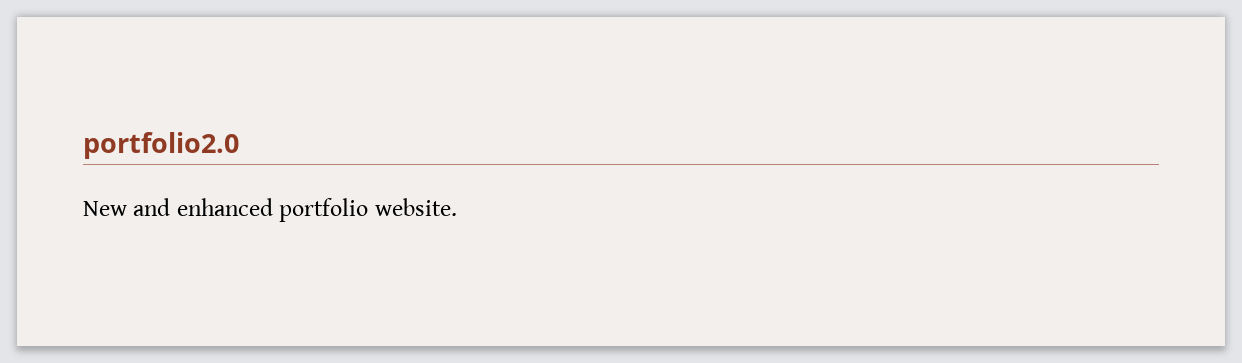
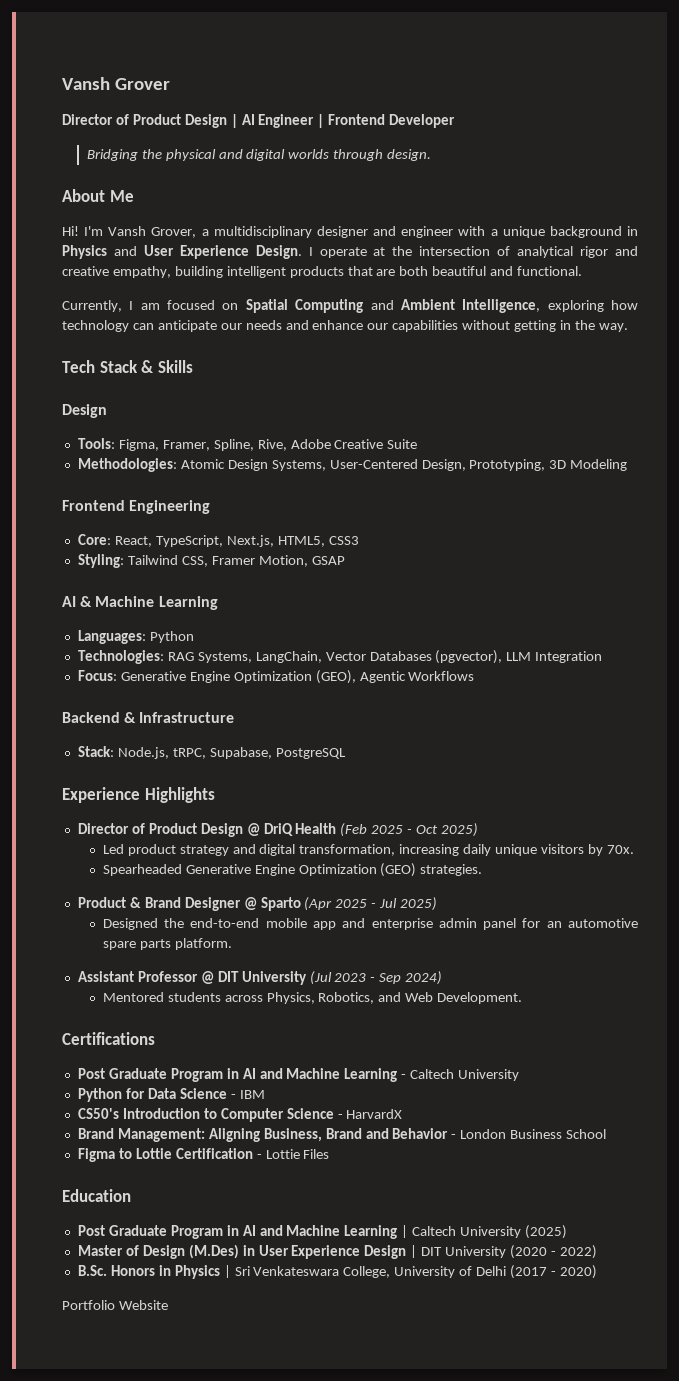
- portfolio2.0
- New and enhanced portfolio website.
+ Vansh Grover
+ Director of Product Design | AI Engineer | Frontend Developer
+ Bridging the physical and digital worlds through design.
+ About Me
+ Hi! I'm Vansh Grover, a multidisciplinary designer and engineer with a unique background in Physics and User Experience Design. I operate at the intersection of analytical rigor and creative empathy, building intelligent products that are both beautiful and functional.
+ Currently, I am focused on Spatial Computing and Ambient Intelligence, exploring how technology can anticipate our needs and enhance our capabilities without getting in the way.
+ Tech Stack & Skills
+ Design
+ Tools: Figma, Framer, Spline, Rive, Adobe Creative Suite
+ Methodologies: Atomic Design Systems, User-Centered Design, Prototyping, 3D Modeling
+ Frontend Engineering
+ Core: React, TypeScript, Next.js, HTML5, CSS3
+ Styling: Tailwind CSS, Framer Motion, GSAP
+ AI & Machine Learning
+ Languages: Python
+ Technologies: RAG Systems, LangChain, Vector Databases (pgvector), LLM Integration
+ Focus: Generative Engine Optimization (GEO), Agentic Workflows
+ Backend & Infrastructure
+ Stack: Node.js, tRPC, Supabase, PostgreSQL
+ Experience Highlights
+ Director of Product Design @ DriQ Health (Feb 2025 - Oct 2025)
+ Led product strategy and digital transformation, increasing daily unique visitors by 70x.
+ Spearheaded Generative Engine Optimization (GEO) strategies.
+ Product & Brand Designer @ Sparto (Apr 2025 - Jul 2025)
+ Designed the end-to-end mobile app and enterprise admin panel for an automotive spare parts platform.
+ Assistant Professor @ DIT University (Jul 2023 - Sep 2024)
+ Mentored students across Physics, Robotics, and Web Development.
+ Certifications
+ Post Graduate Program in AI and Machine Learning - Caltech University
+ Python for Data Science - IBM
+ CS50's Introduction to Computer Science - HarvardX
+ Brand Management: Aligning Business, Brand and Behavior - London Business School
+ Figma to Lottie Certification - Lottie Files
+ Education
+ Post Graduate Program in AI and Machine Learning | Caltech University (2025)
+ Master of Design (M.Des) in User Experience Design | DIT University (2020 - 2022)
+ B.Sc. Honors in Physics | Sri Venkateswara College, University of Delhi (2017 - 2020)
+ Portfolio Website

